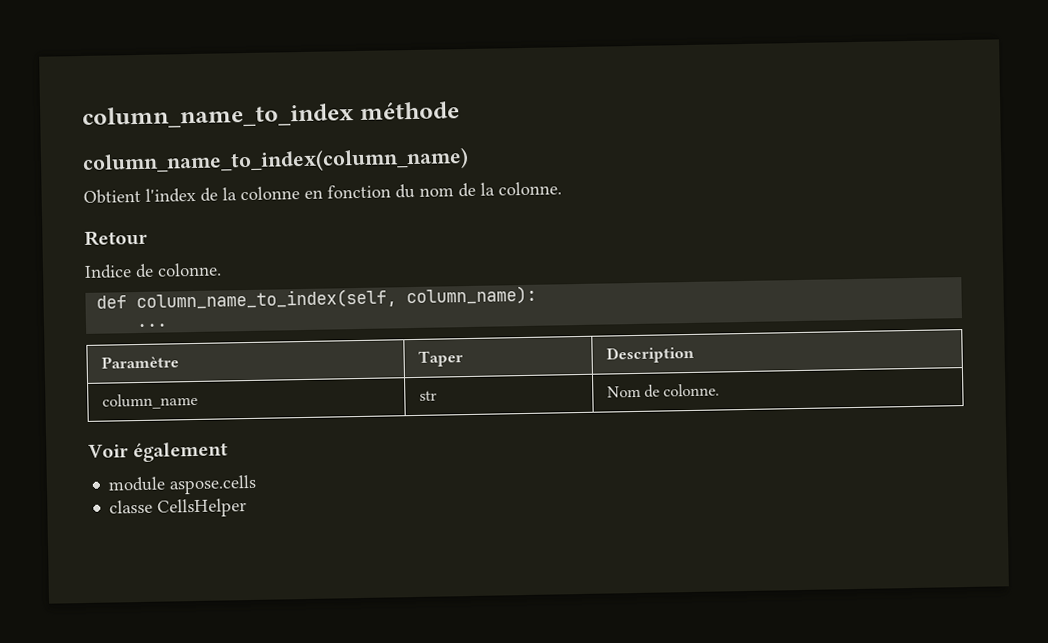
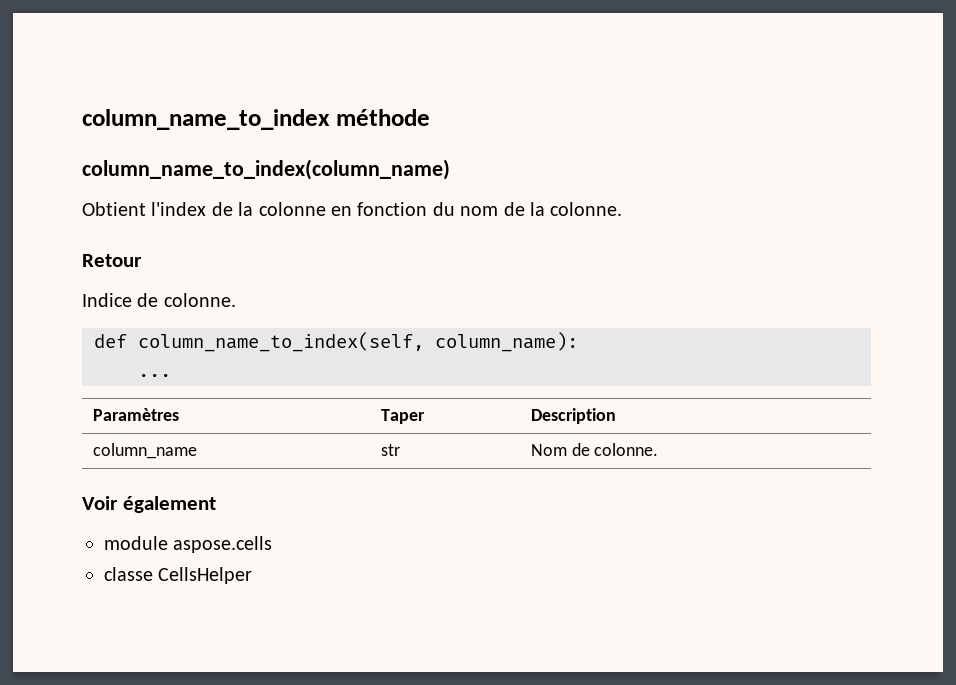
- Paramètre | Taper | Description
+ Paramètres | Taper | Description

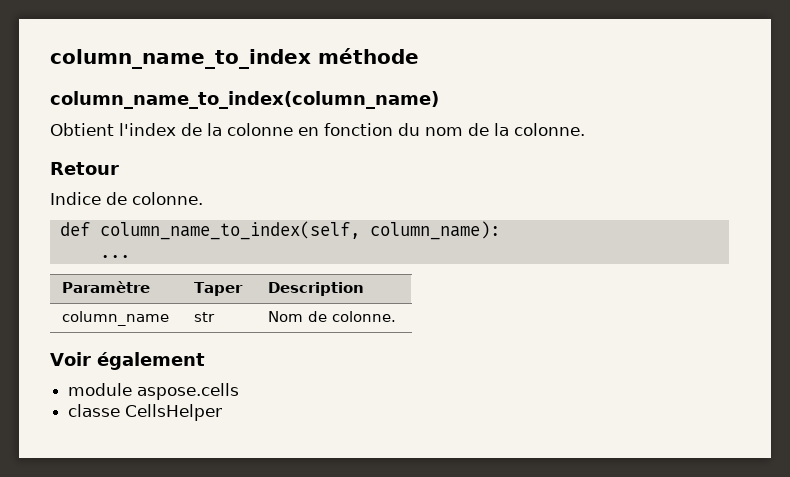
- Paramètres | Taper | Description
+ Paramètre | Taper | Description

